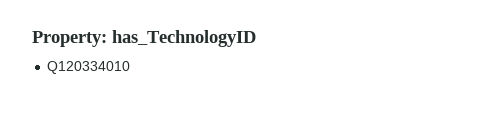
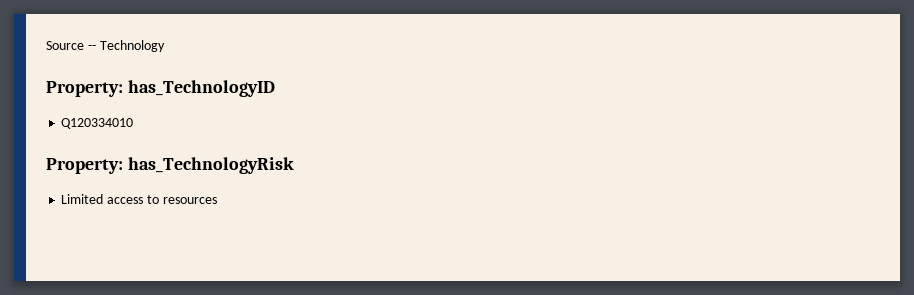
+ Source -- Technology
+ Property: has_TechnologyRisk
+ Limited access to resources

